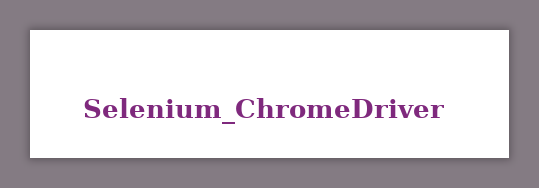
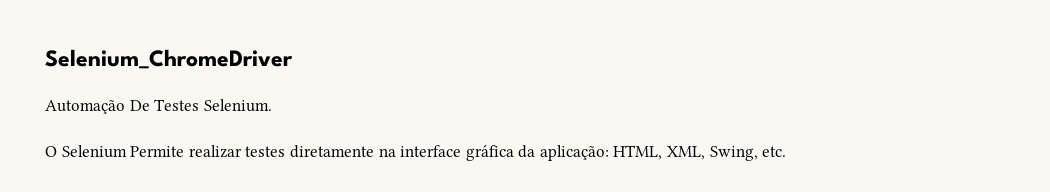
+ Automação De Testes Selenium.
+ O Selenium Permite realizar testes diretamente na interface gráfica da aplicação: HTML, XML, Swing, etc.

